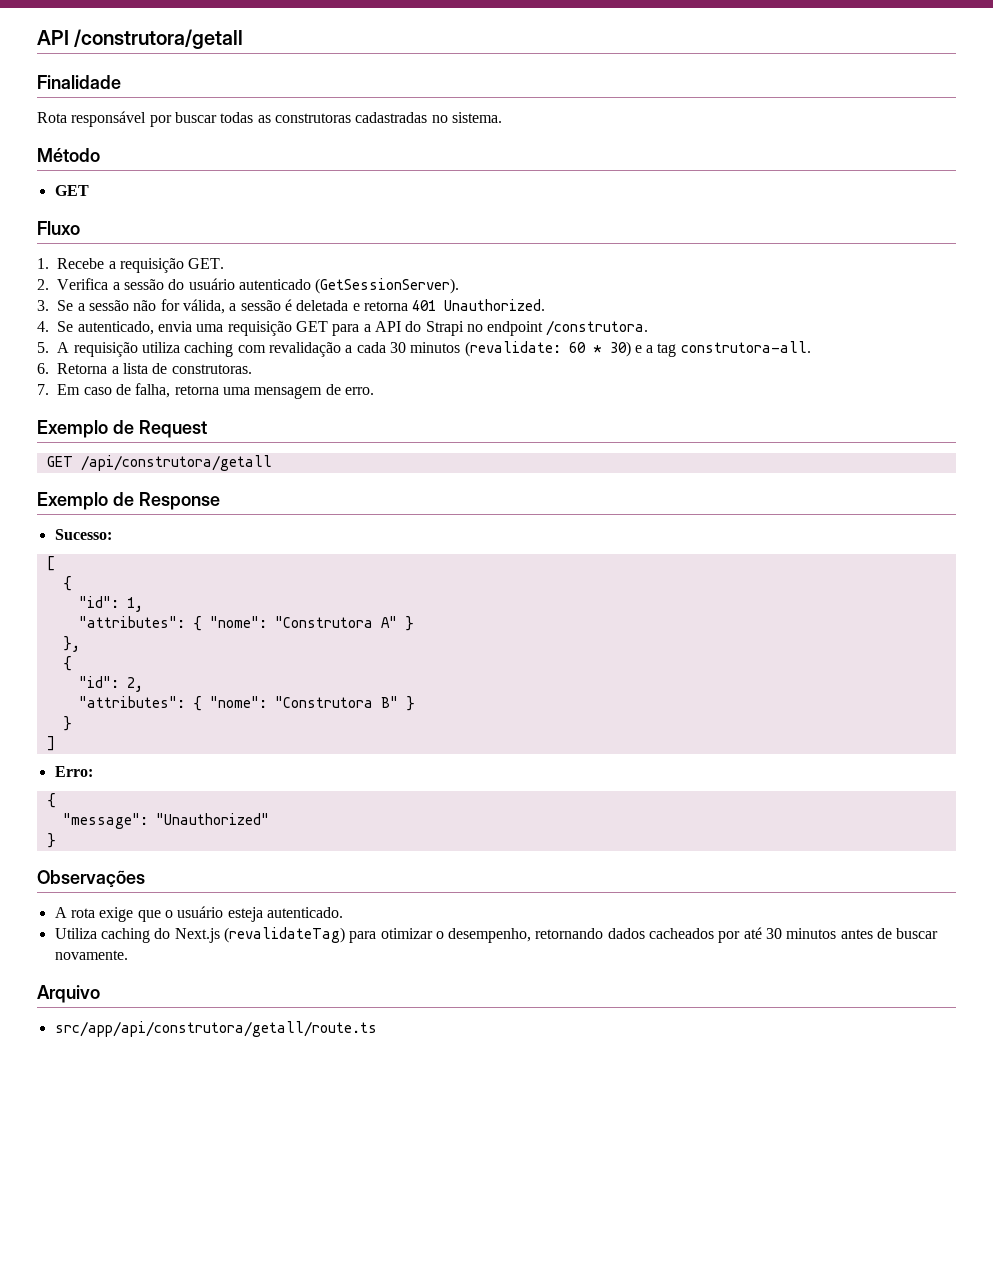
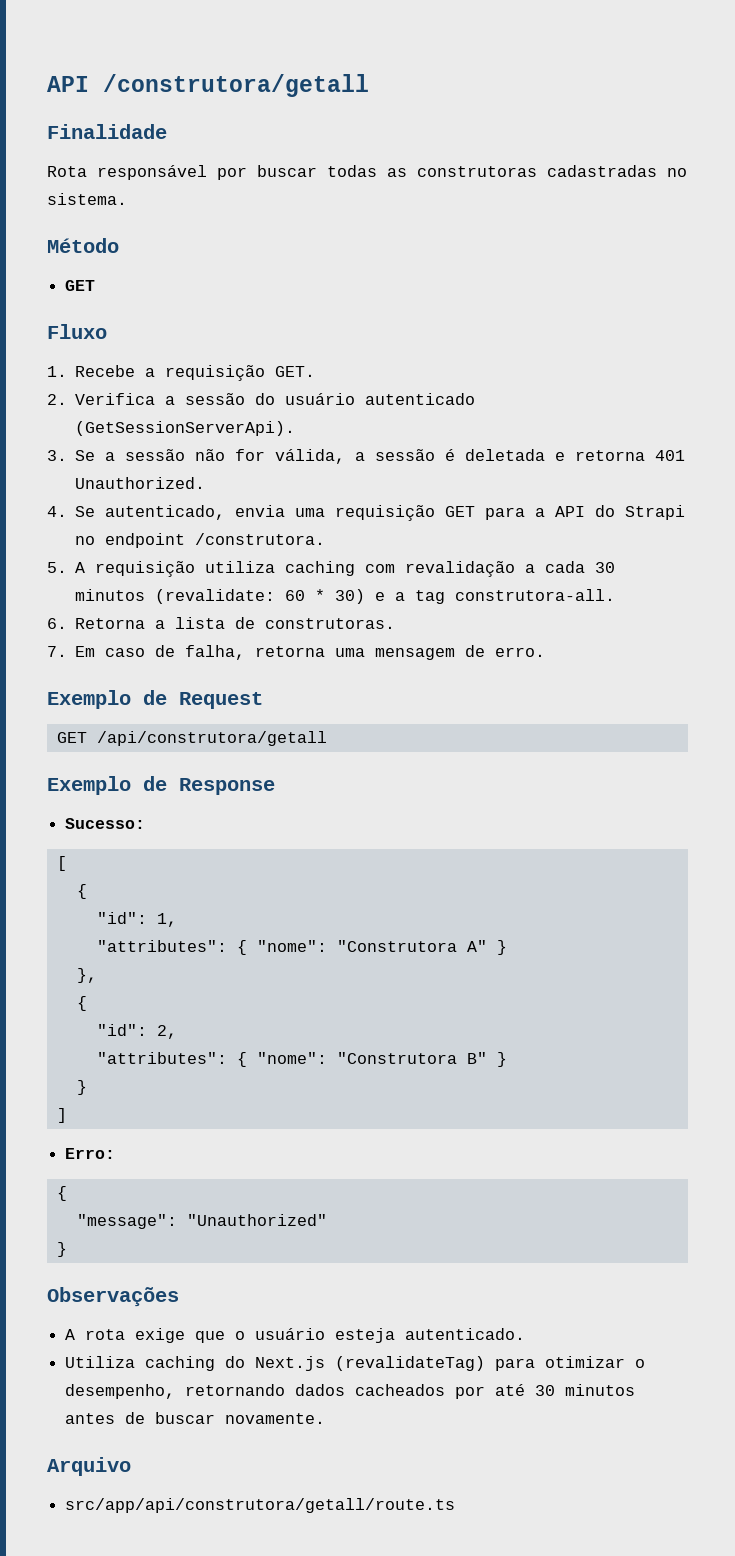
- 2. Verifica a sessão do usuário autenticado (GetSessionServer).
+ 2. Verifica a sessão do usuário autenticado (GetSessionServerApi).

